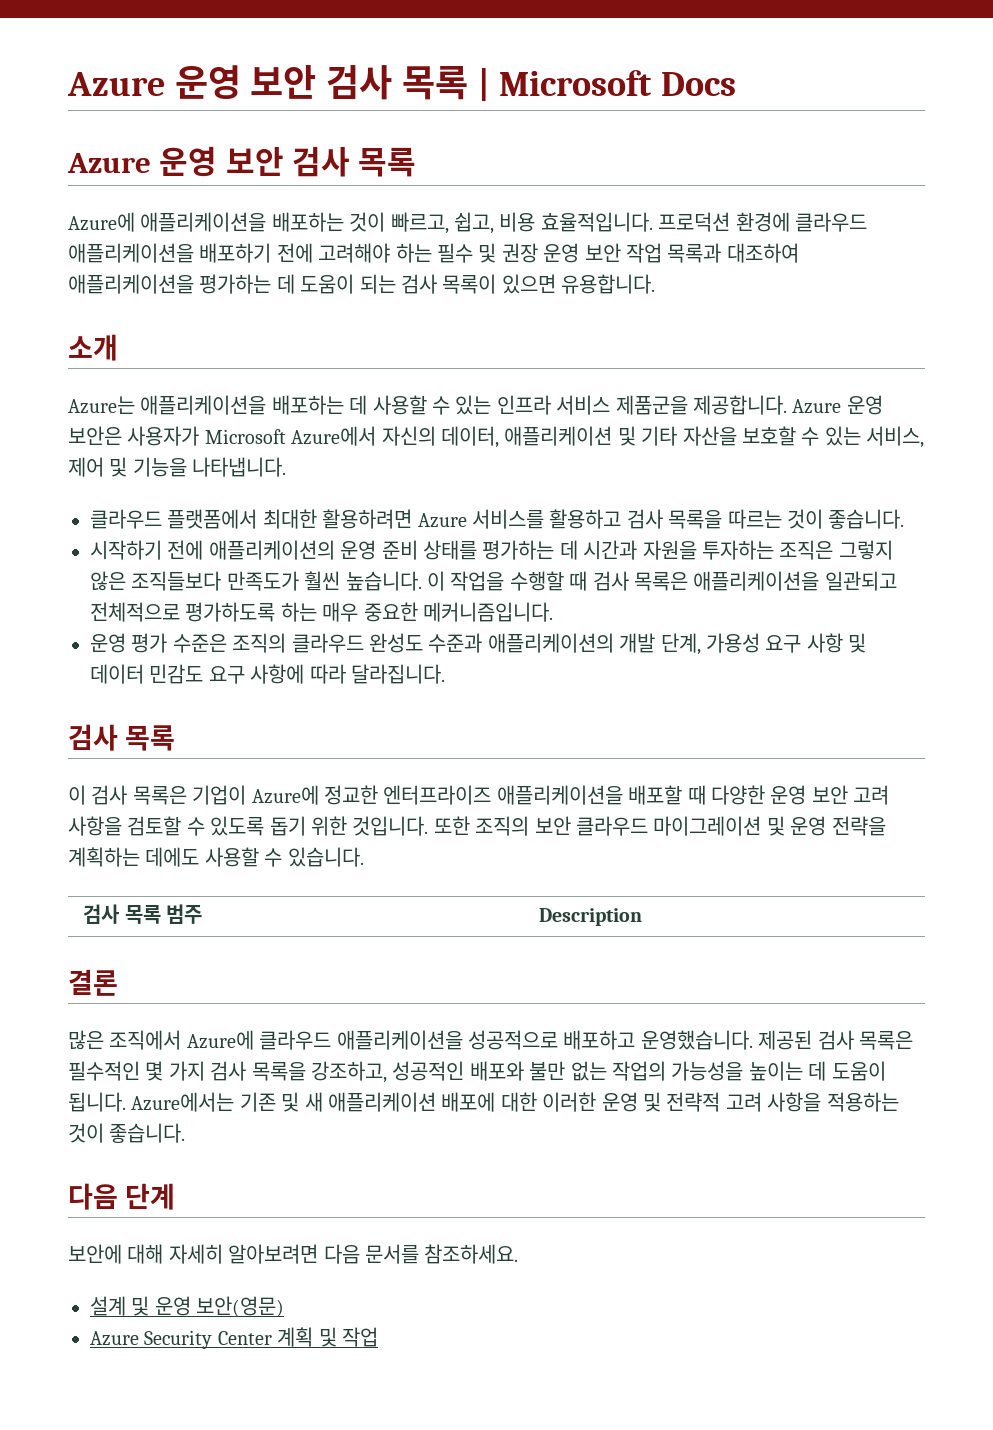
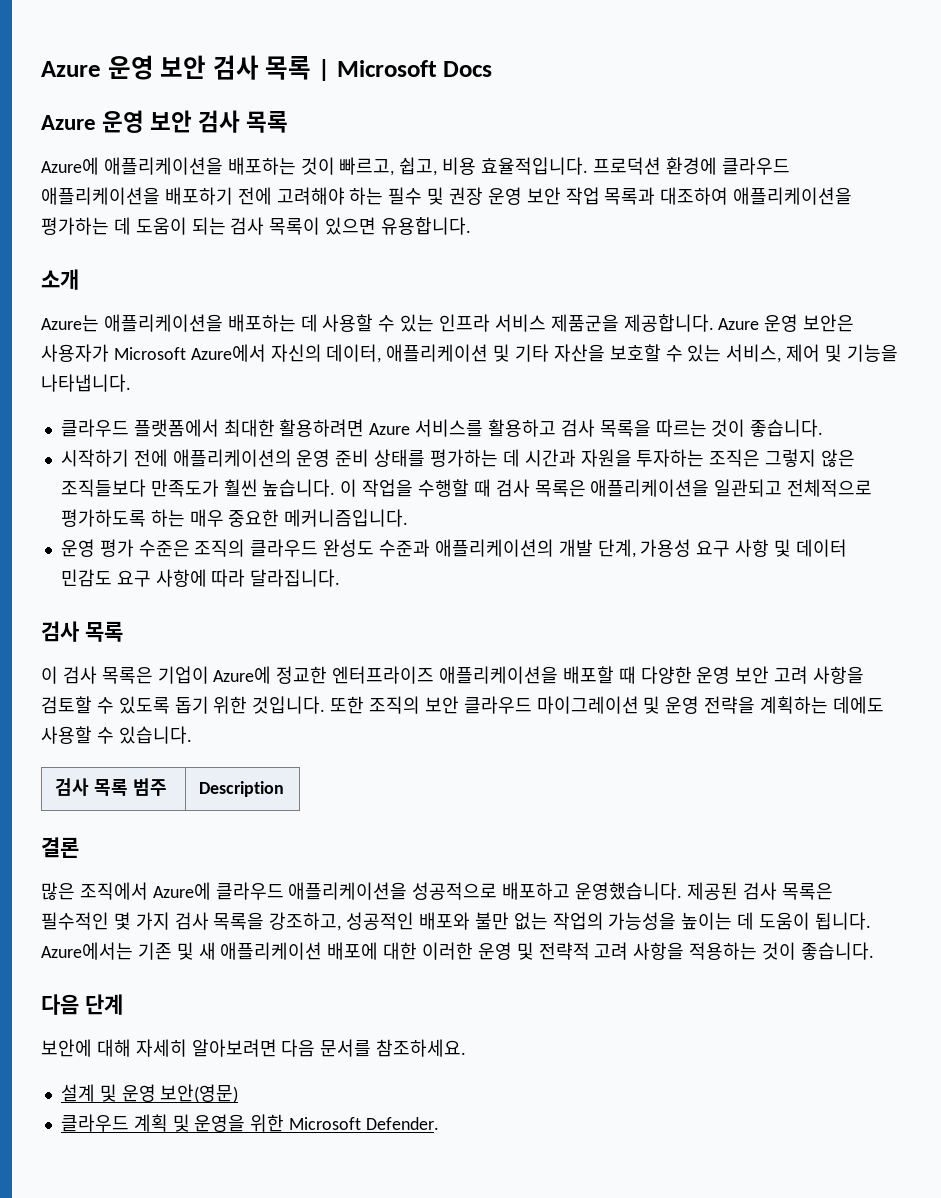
- Azure Security Center 계획 및 작업
+ 클라우드 계획 및 운영을 위한 Microsoft Defender.

